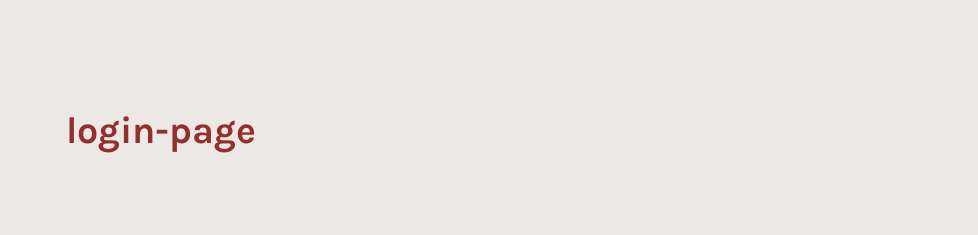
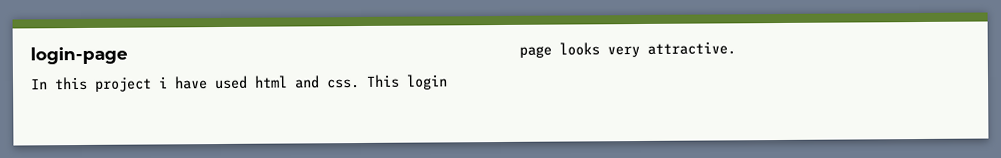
+ In this project i have used html and css. This login page looks very attractive.

